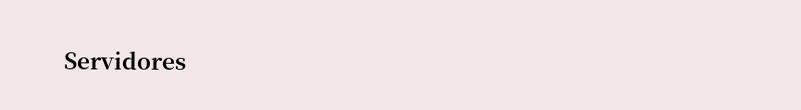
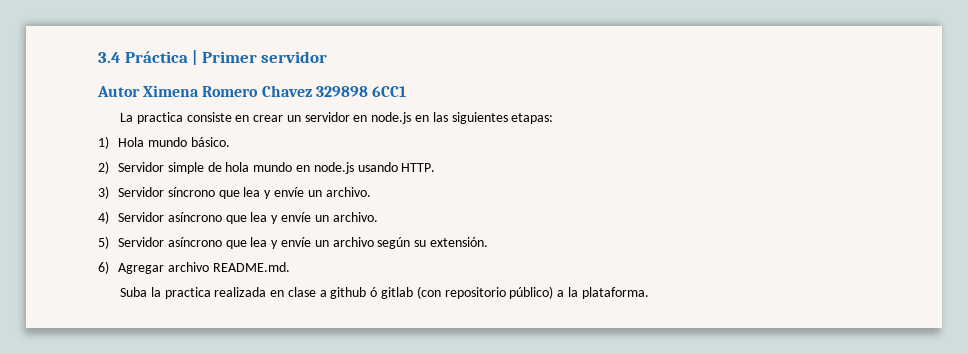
- Servidores
+ 3.4 Práctica | Primer servidor
+ Autor Ximena Romero Chavez 329898 6CC1
+ La practica consiste en crear un servidor en node.js en las siguientes etapas:
+ 1) Hola mundo básico.
+ 2) Servidor simple de hola mundo en node.js usando HTTP.
+ 3) Servidor síncrono que lea y envíe un archivo.
+ 4) Servidor asíncrono que lea y envíe un archivo.
+ 5) Servidor asíncrono que lea y envíe un archivo según su extensión.
+ 6) Agregar archivo README.md.
+ Suba la practica realizada en clase a github ó gitlab (con repositorio público) a la plataforma.

